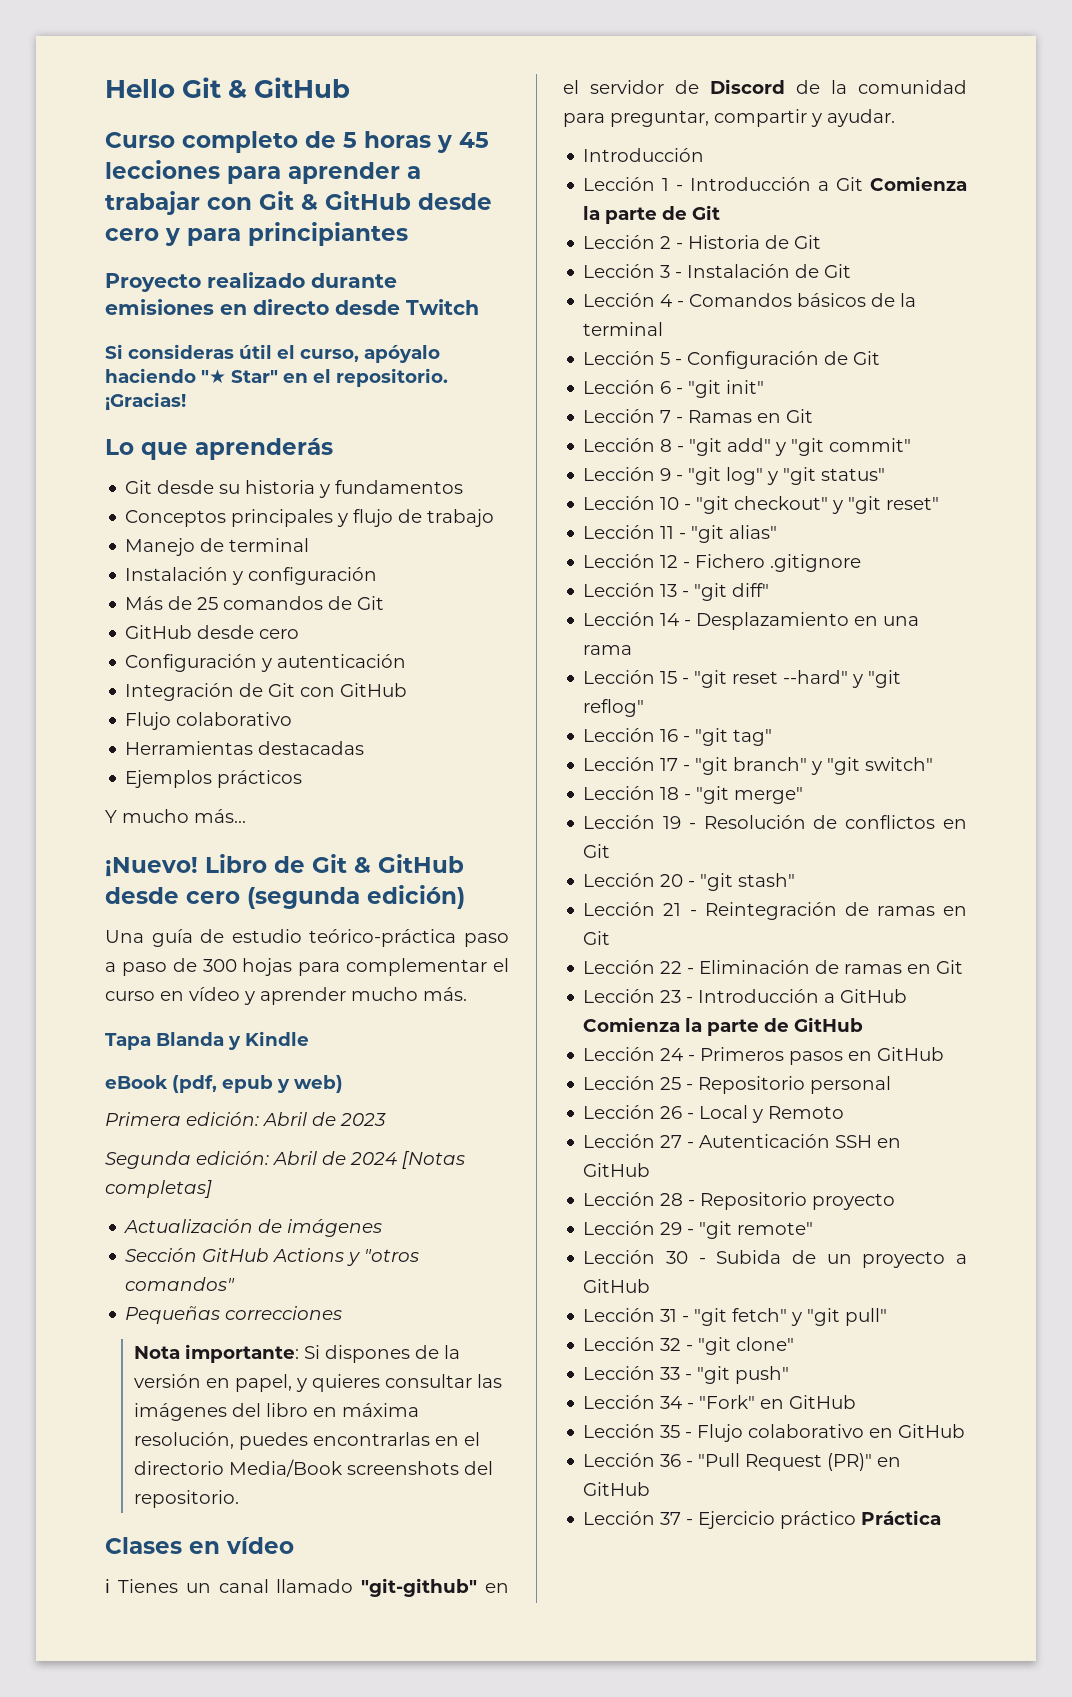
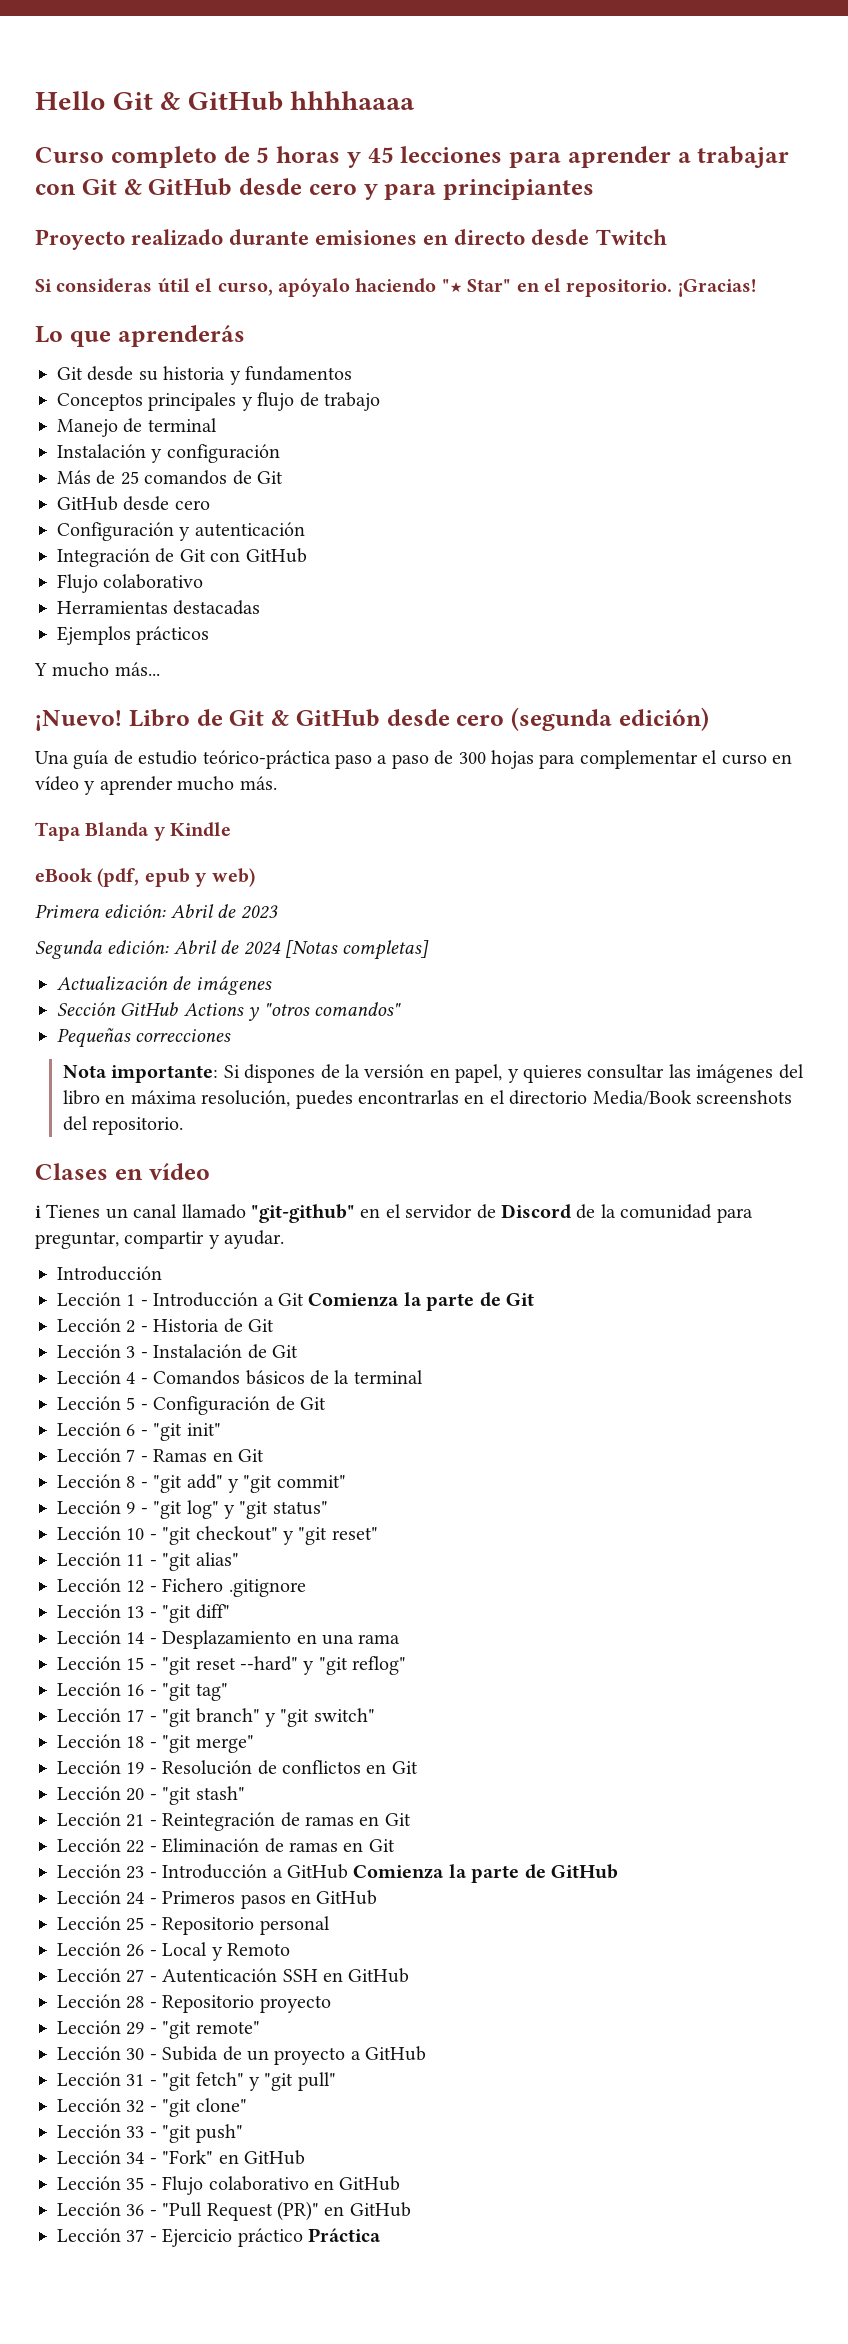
- Hello Git & GitHub
+ Hello Git & GitHub hhhhaaaa

